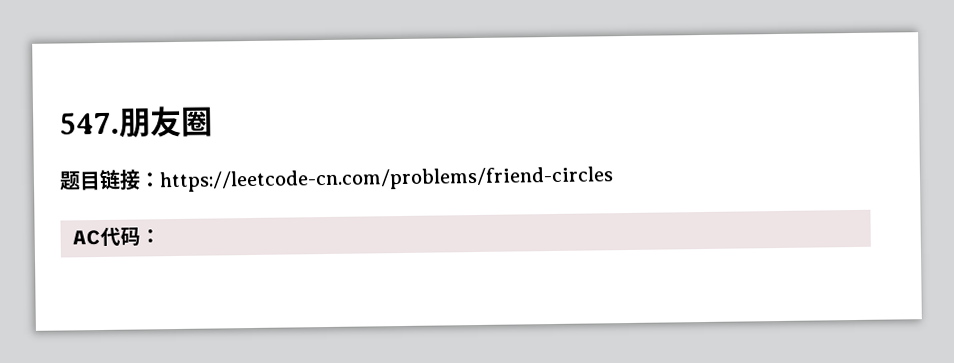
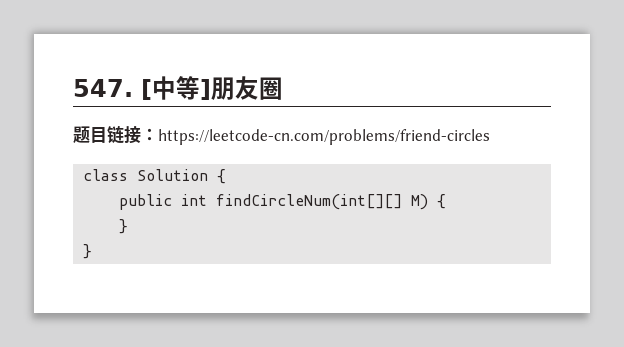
- 547.朋友圈
+ 547. [中等]朋友圈
- AC代码：
+ class Solution {
+ public int findCircleNum(int[][] M) {
+ }
+ }

